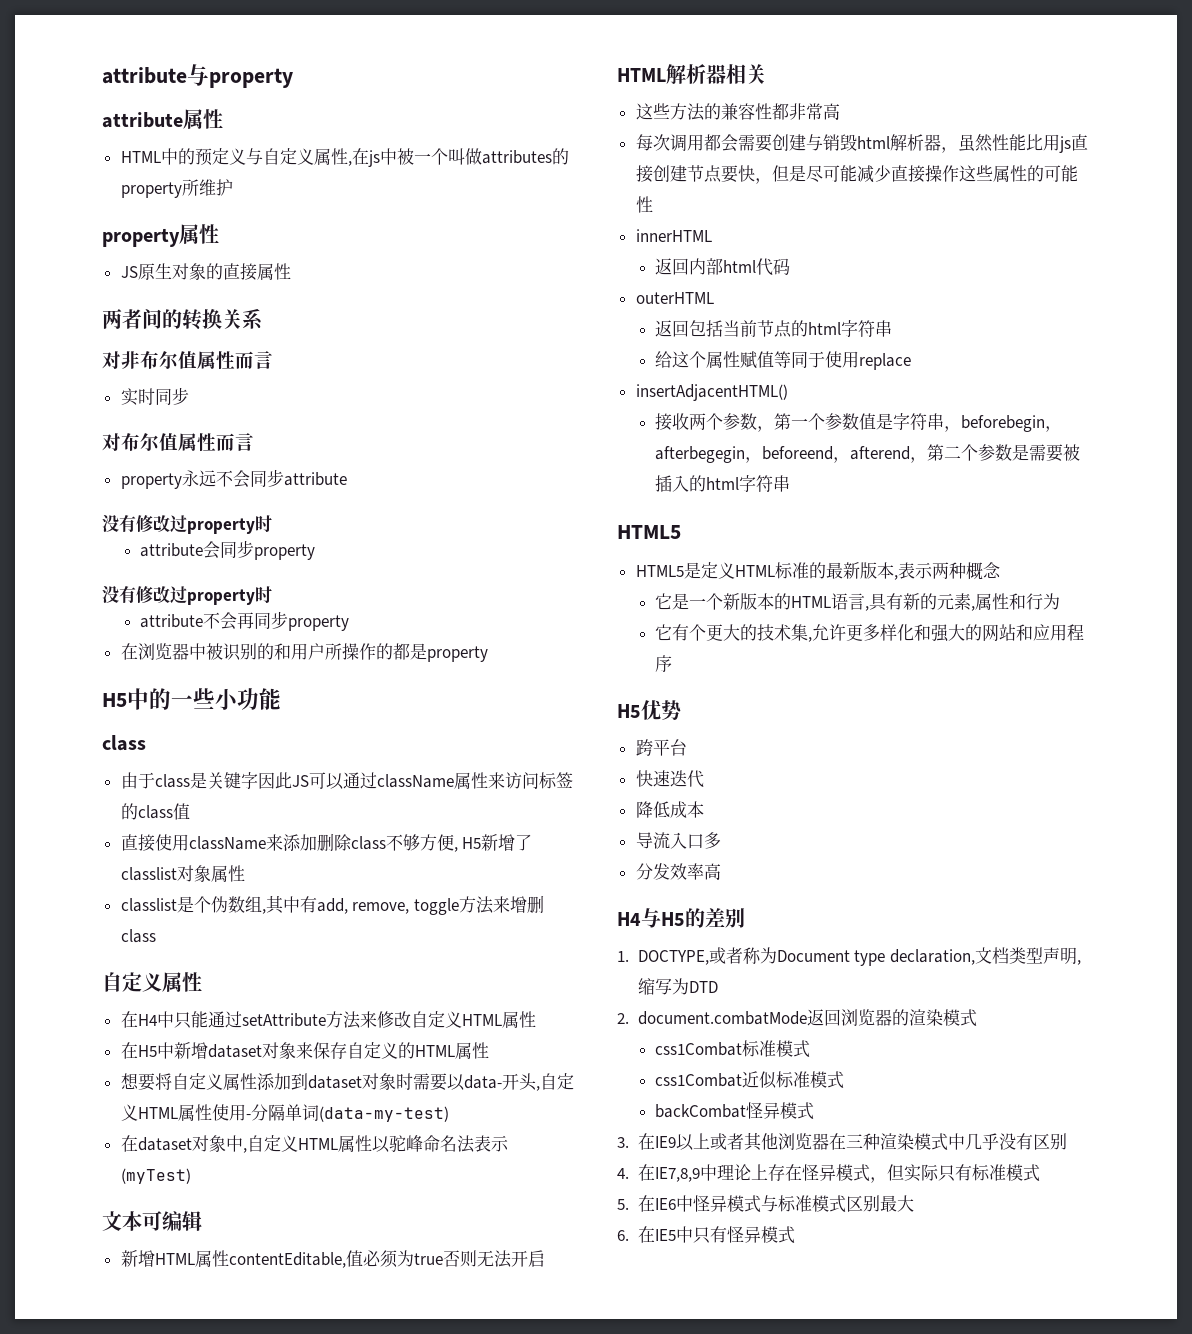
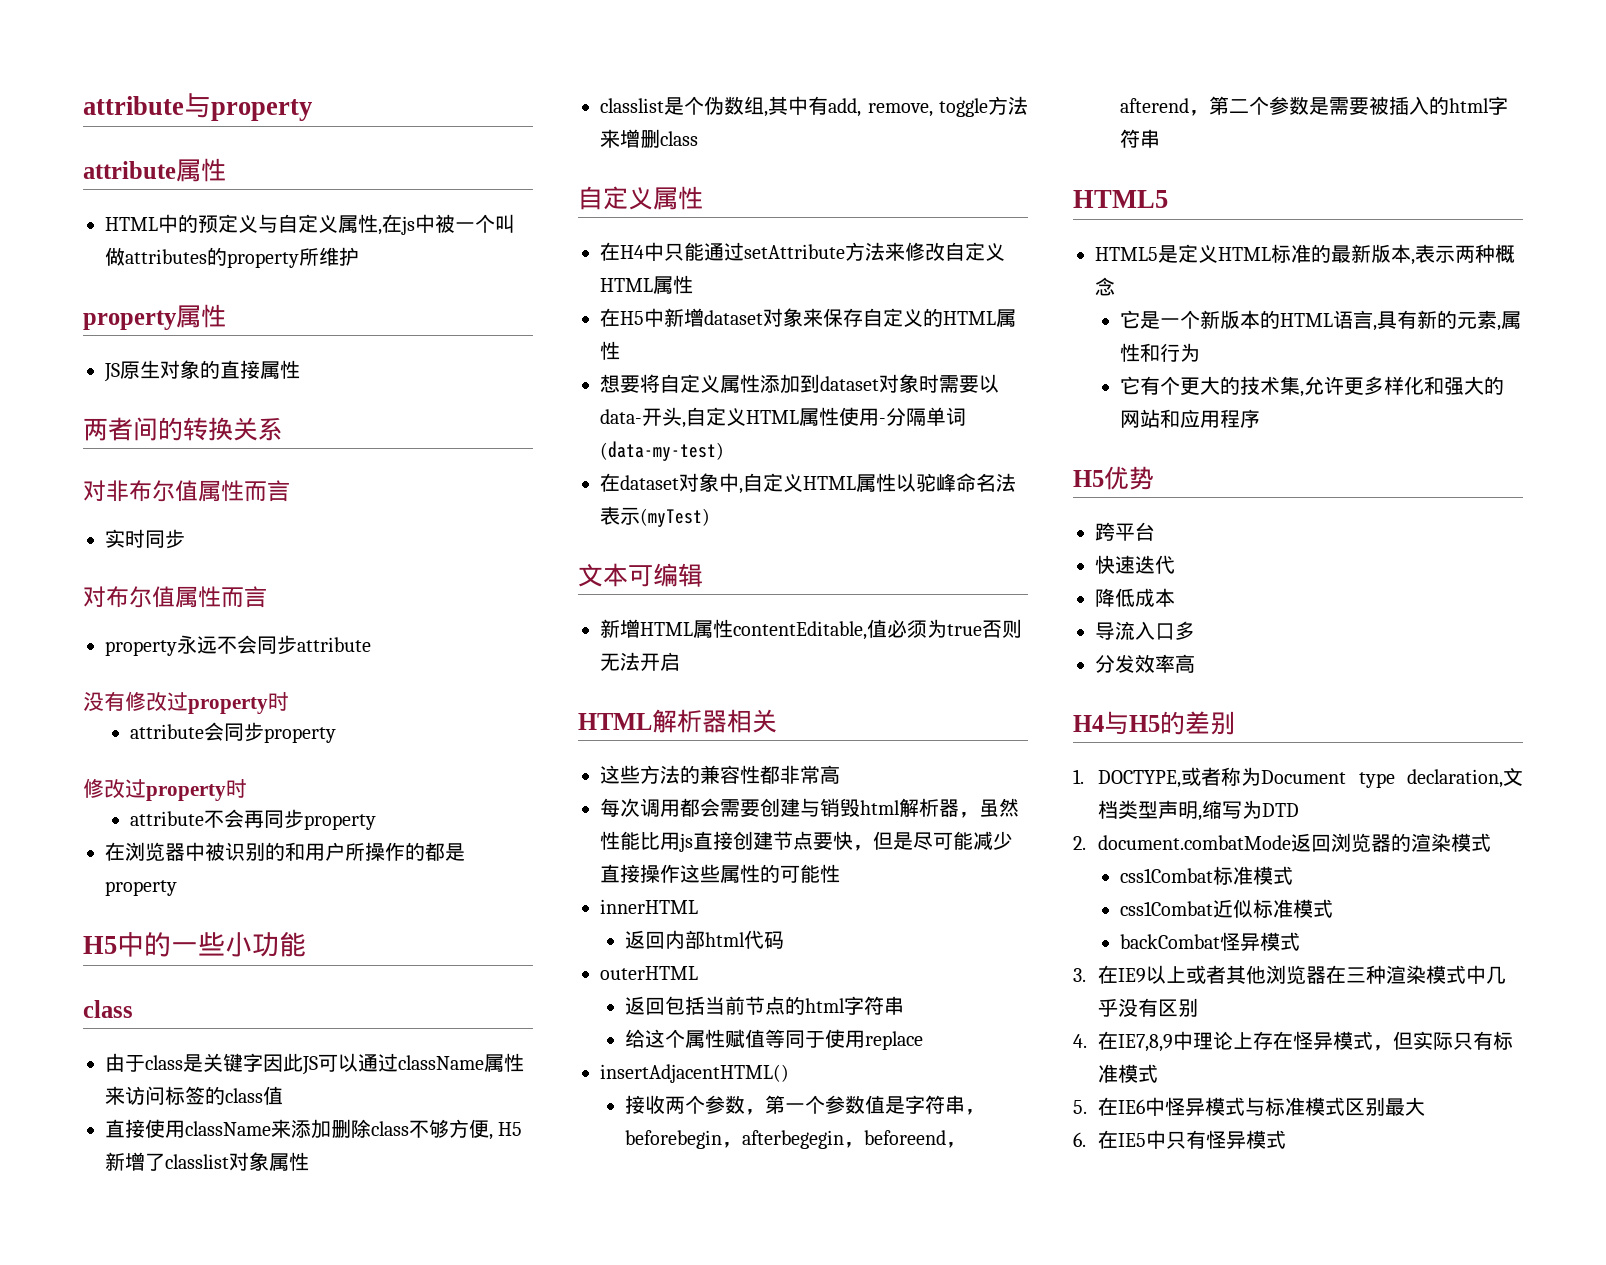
  attribute会同步property
- 没有修改过property时
+ 修改过property时

